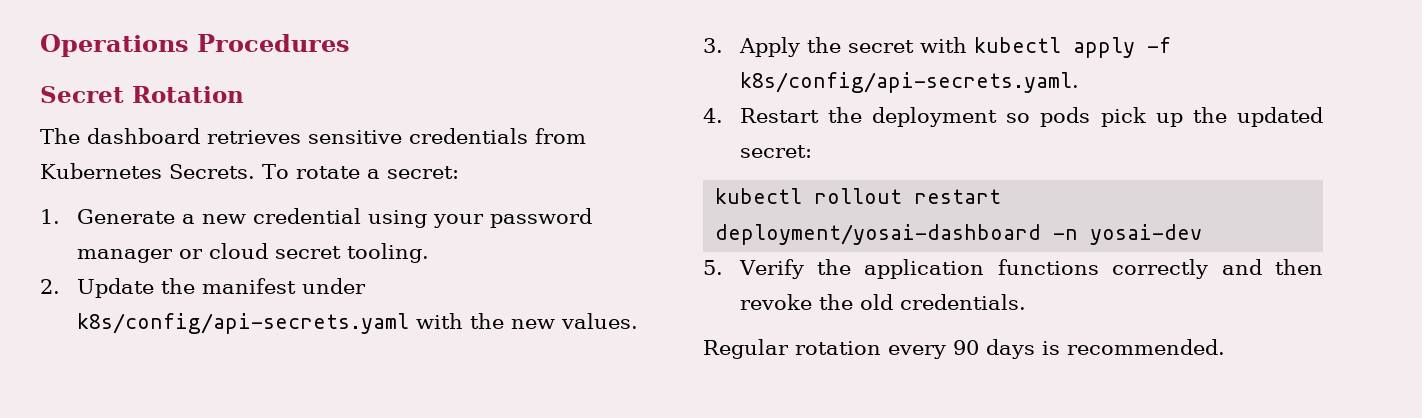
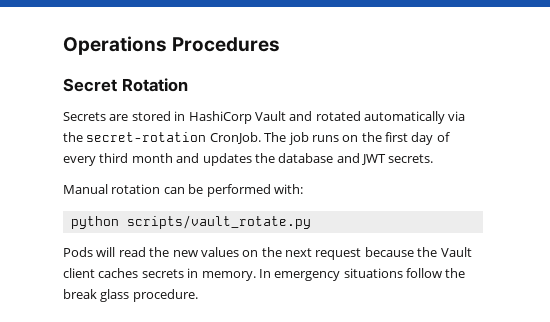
- The dashboard retrieves sensitive credentials from Kubernetes Secrets. To rotate a secret:
- 1. Generate a new credential using your password manager or cloud secret tooling.
- 2. Update the manifest under k8s/config/api-secrets.yaml with the new values.
- 3. Apply the secret with kubectl apply -f k8s/config/api-secrets.yaml.
- 4. Restart the deployment so pods pick up the updated secret:
- kubectl rollout restart deployment/yosai-dashboard -n yosai-dev
- 5. Verify the application functions correctly and then revoke the old credentials.
- Regular rotation every 90 days is recommended.
+ Secrets are stored in HashiCorp Vault and rotated automatically via the secret-rotation CronJob. The job runs on the first day of every third month and updates the database and JWT secrets.
+ Manual rotation can be performed with:
+ python scripts/vault_rotate.py
+ Pods will read the new values on the next request because the Vault client caches secrets in memory. In emergency situations follow the break glass procedure.

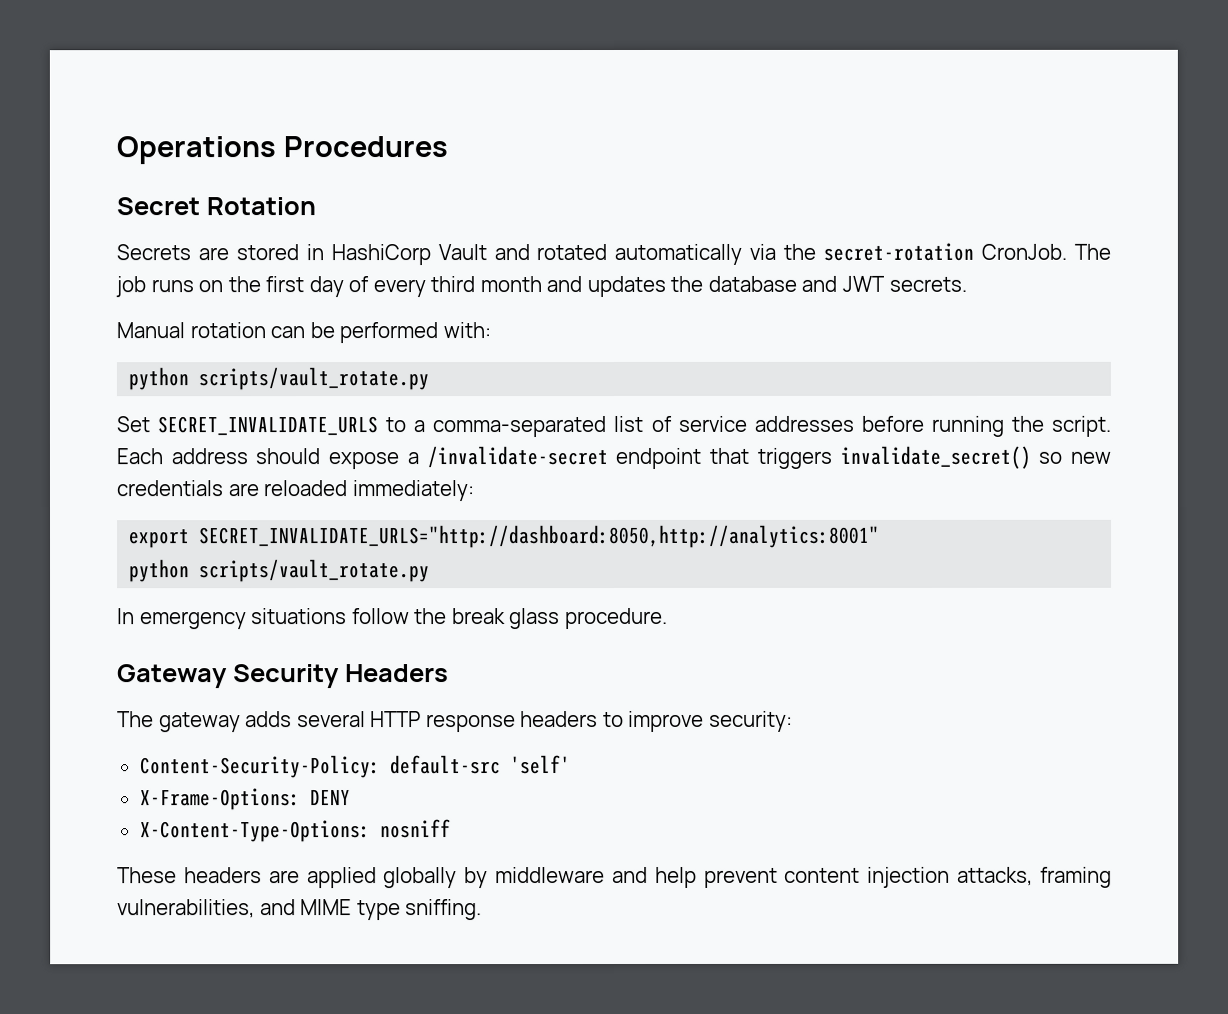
- Pods will read the new values on the next request because the Vault client caches secrets in memory. In emergency situations follow the break glass procedure.
+ Set SECRET_INVALIDATE_URLS to a comma-separated list of service addresses before running the script. Each address should expose a /invalidate-secret endpoint that triggers invalidate_secret() so new credentials are reloaded immediately:
+ export SECRET_INVALIDATE_URLS="http://dashboard:8050,http://analytics:8001"
+ python scripts/vault_rotate.py
+ In emergency situations follow the break glass procedure.
+ Gateway Security Headers
+ The gateway adds several HTTP response headers to improve security:
+ Content-Security-Policy: default-src 'self'
+ X-Frame-Options: DENY
+ X-Content-Type-Options: nosniff
+ These headers are applied globally by middleware and help prevent content injection attacks, framing vulnerabilities, and MIME type sniffing.

